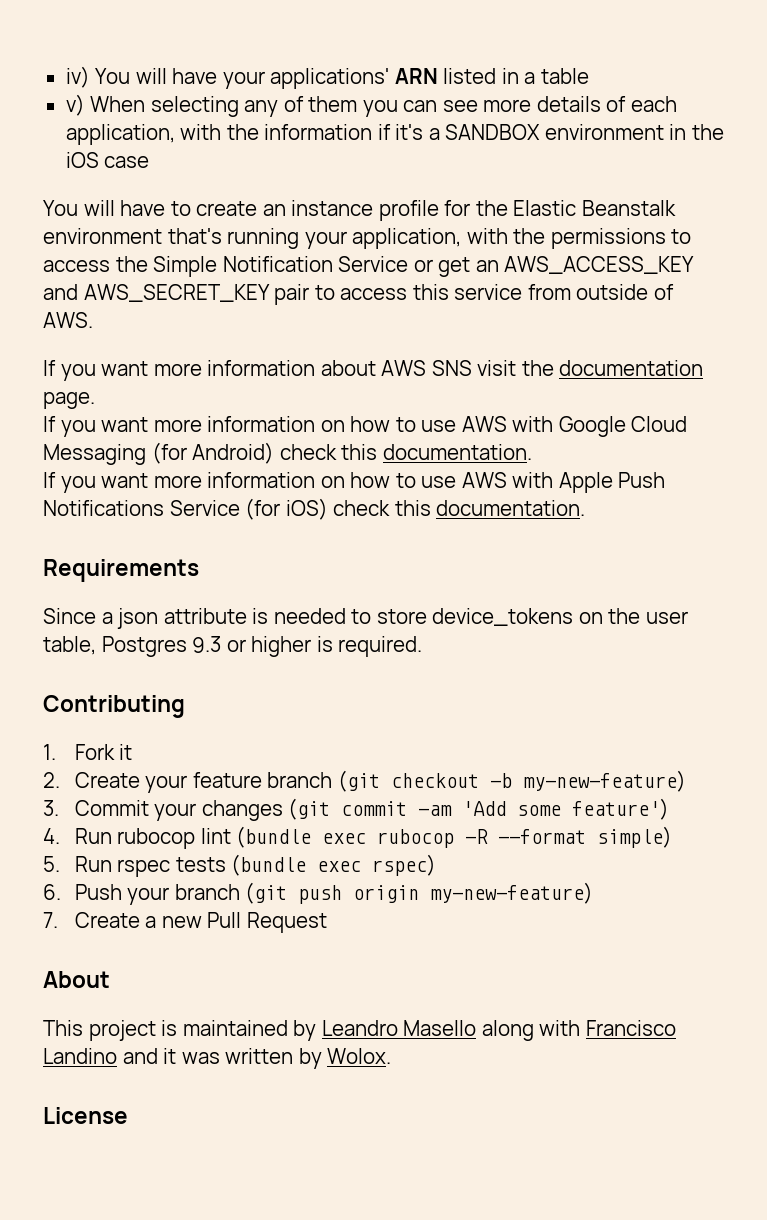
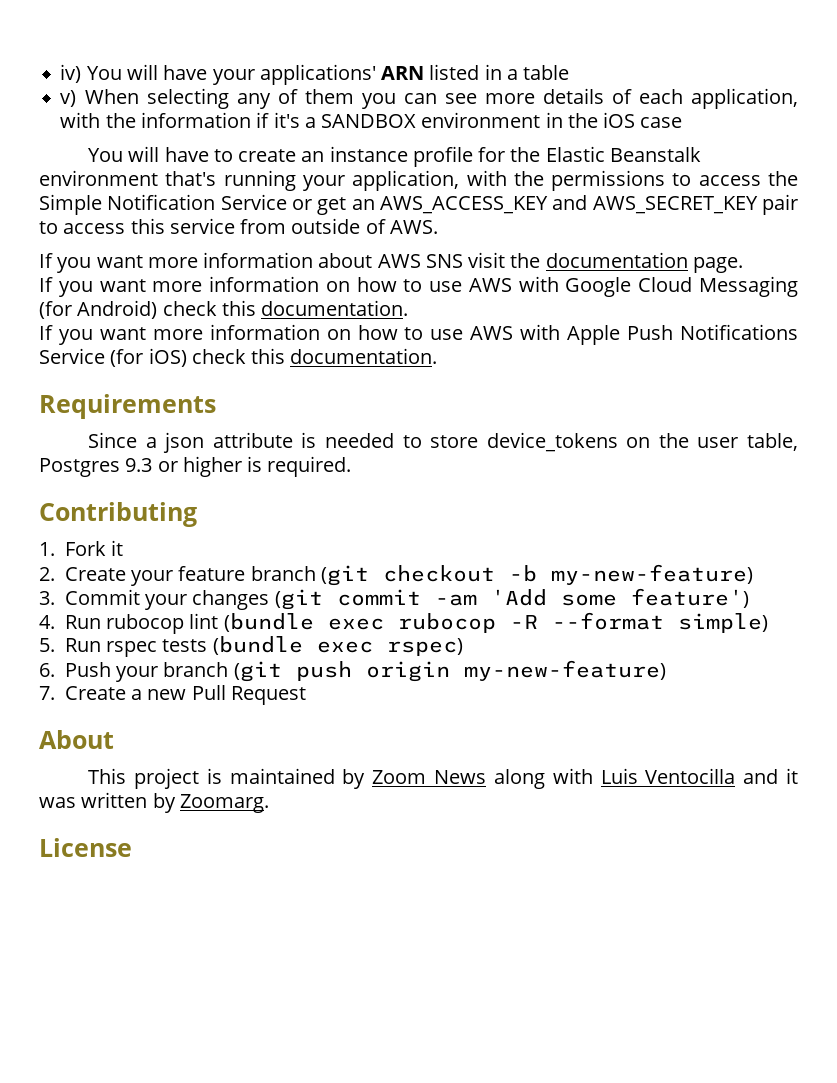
- This project is maintained by Leandro Masello along with Francisco Landino and it was written by Wolox.
+ This project is maintained by Zoom News along with Luis Ventocilla and it was written by Zoomarg.

